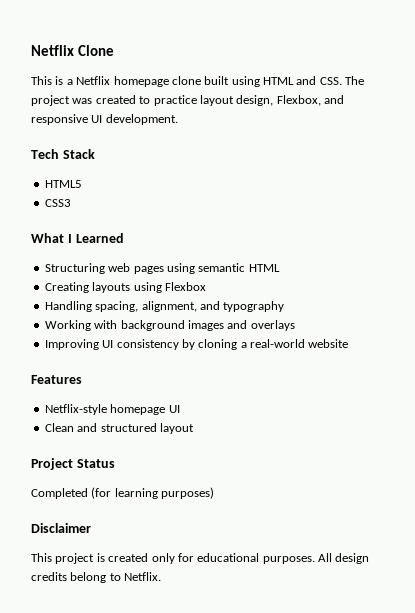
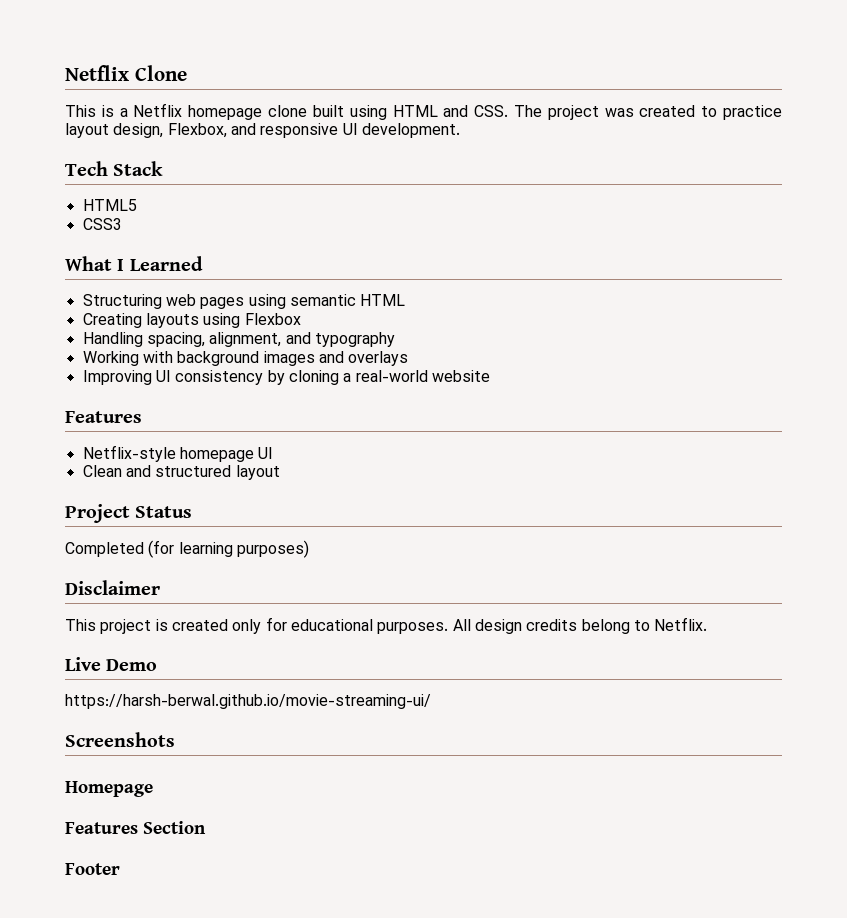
+ Live Demo
+ https://harsh-berwal.github.io/movie-streaming-ui/
+ Screenshots
+ Homepage
+ Features Section
+ Footer

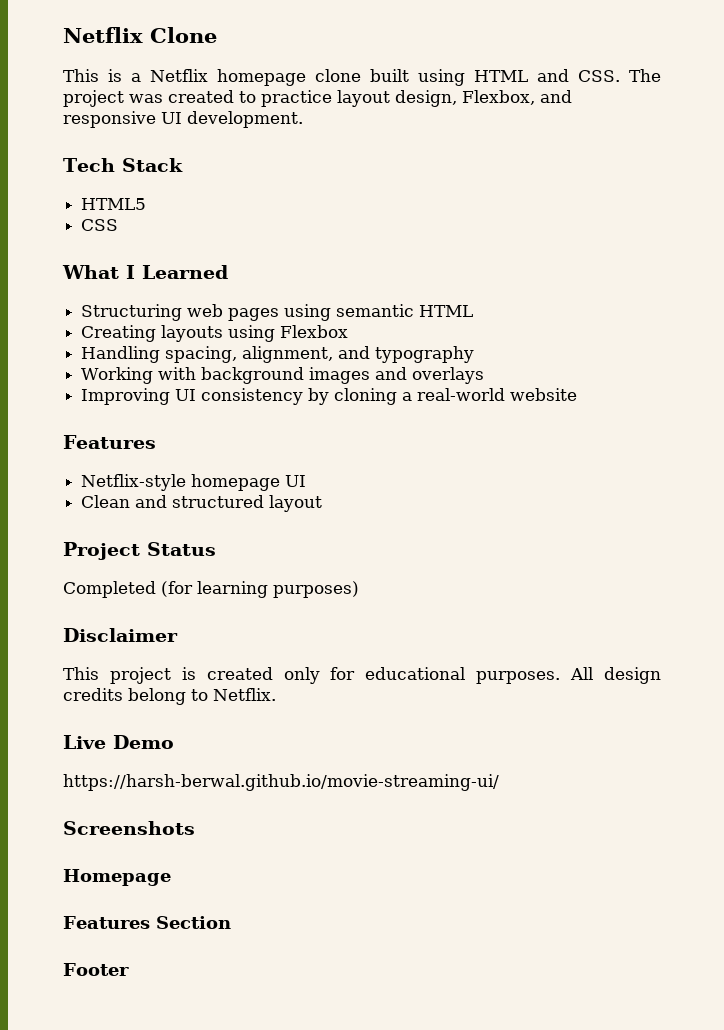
- CSS3
+ CSS

